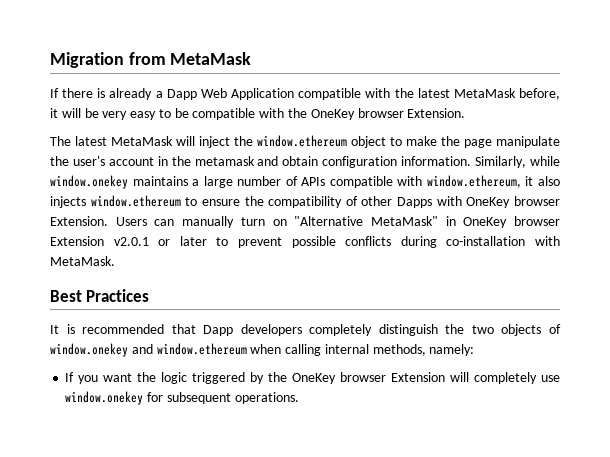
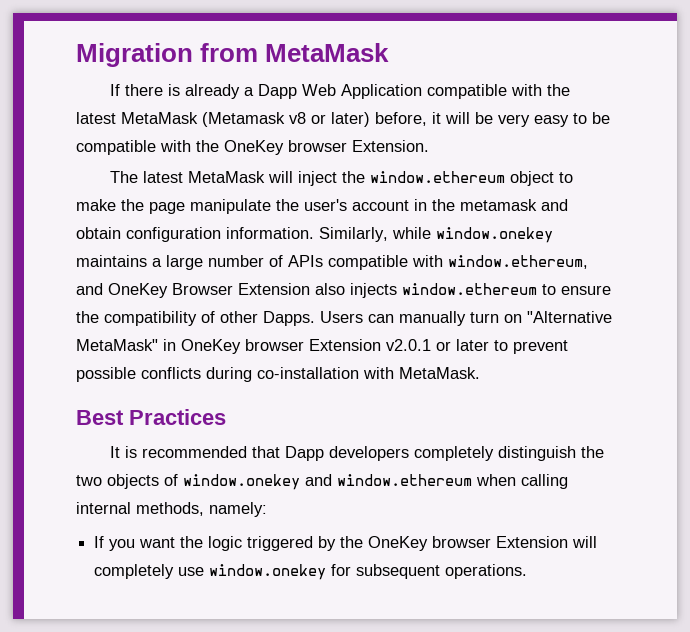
- If there is already a Dapp Web Application compatible with the latest MetaMask before, it will be very easy to be compatible with the OneKey browser Extension.
+ If there is already a Dapp Web Application compatible with the latest MetaMask (Metamask v8 or later) before, it will be very easy to be compatible with the OneKey browser Extension.
- Similarly, while window.onekey maintains a large number of APIs compatible with window.ethereum, it also injects window.ethereum to ensure the compatibility of other Dapps with OneKey browser Extension.
+ Similarly, while window.onekey maintains a large number of APIs compatible with window.ethereum, and OneKey Browser Extension also injects window.ethereum to ensure the compatibility of other Dapps.

